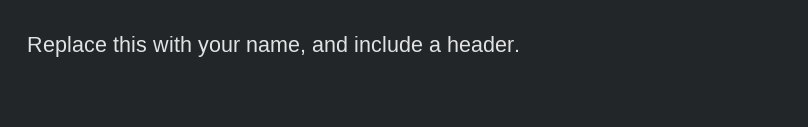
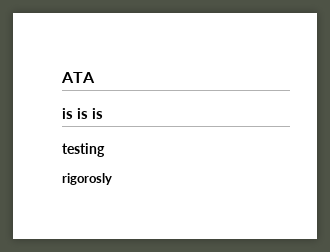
- Replace this with your name, and include a header.
+ ATA
+ is is is
+ testing
+ rigorosly

